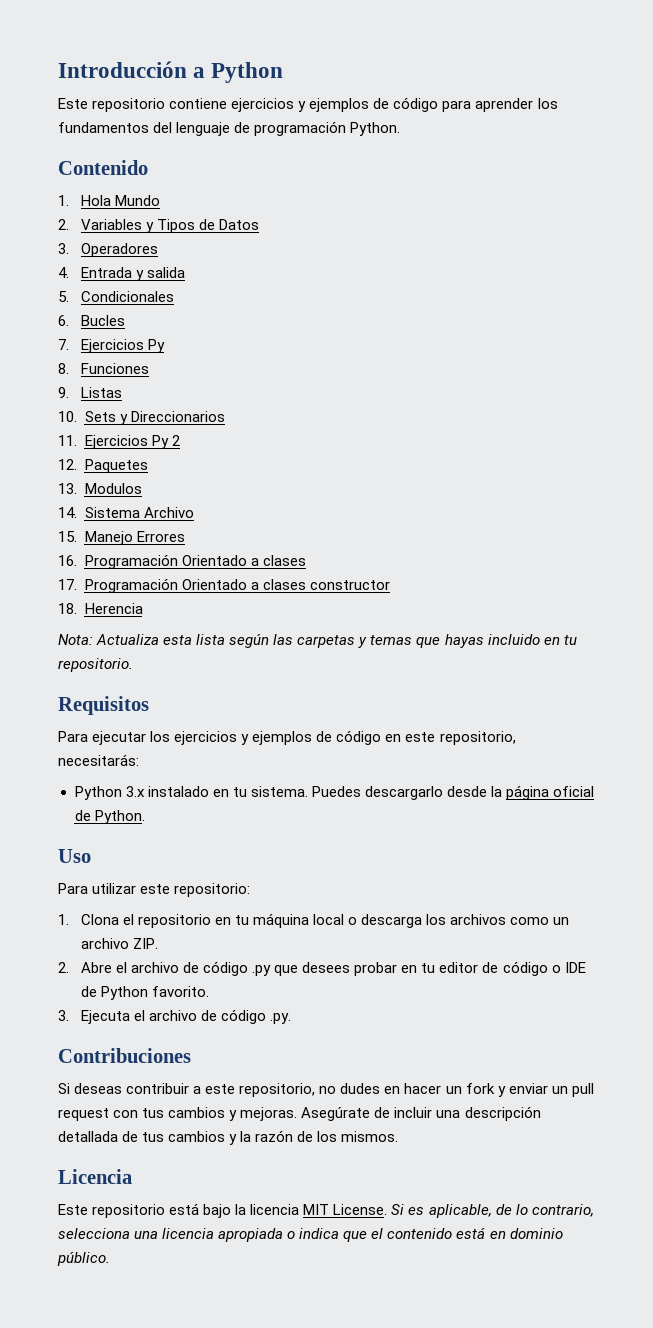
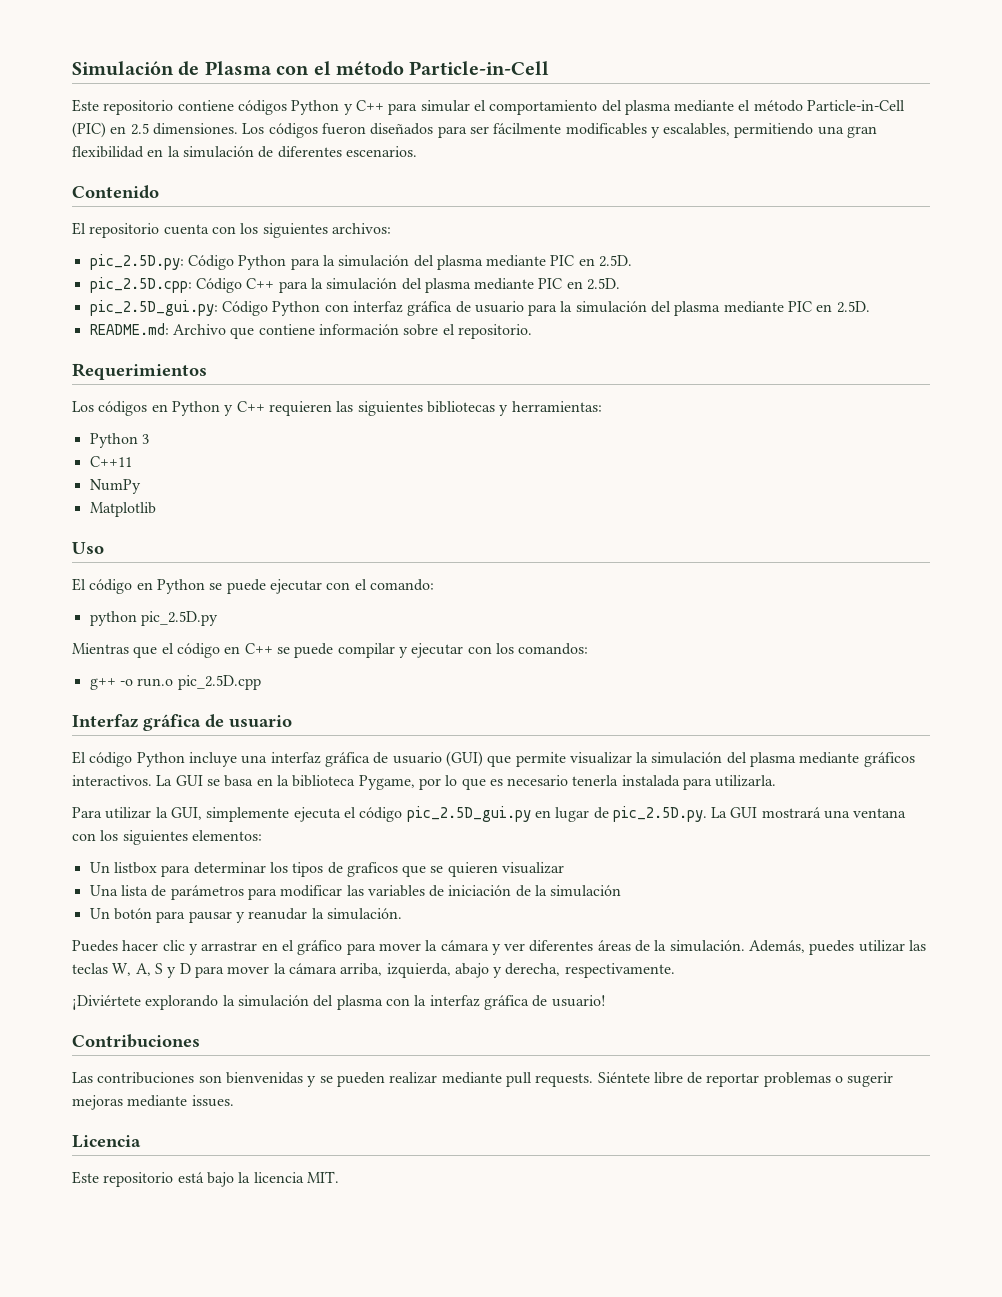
- Introducción a Python
- Este repositorio contiene ejercicios y ejemplos de código para aprender los fundamentos del lenguaje de programación Python.
+ Simulación de Plasma con el método Particle-in-Cell
+ Este repositorio contiene códigos Python y C++ para simular el comportamiento del plasma mediante el método Particle-in-Cell (PIC) en 2.5 dimensiones. Los códigos fueron diseñados para ser fácilmente modificables y escalables, permitiendo una gran flexibilidad en la simulación de diferentes escenarios.
  Contenido
- 1. Hola Mundo
- 2. Variables y Tipos de Datos
- 3. Operadores
- 4. Entrada y salida
- 5. Condicionales
- 6. Bucles
- 7. Ejercicios Py
- 8. Funciones
- 9. Listas
- 10. Sets y Direccionarios
- 11. Ejercicios Py 2
- 12. Paquetes
- 13. Modulos
- 14. Sistema Archivo
- 15. Manejo Errores
- 16. Programación Orientado a clases
- 17. Programación Orientado a clases constructor
- 18. Herencia
- Nota: Actualiza esta lista según las carpetas y temas que hayas incluido en tu repositorio.
- Requisitos
- Para ejecutar los ejercicios y ejemplos de código en este repositorio, necesitarás:
- Python 3.x instalado en tu sistema. Puedes descargarlo desde la página oficial de Python.
+ El repositorio cuenta con los siguientes archivos:
+ pic_2.5D.py: Código Python para la simulación del plasma mediante PIC en 2.5D.
+ pic_2.5D.cpp: Código C++ para la simulación del plasma mediante PIC en 2.5D.
+ pic_2.5D_gui.py: Código Python con interfaz gráfica de usuario para la simulación del plasma mediante PIC en 2.5D.
+ README.md: Archivo que contiene información sobre el repositorio.
+ Requerimientos
+ Los códigos en Python y C++ requieren las siguientes bibliotecas y herramientas:
+ Python 3
+ C++11
+ NumPy
+ Matplotlib
  Uso
- Para utilizar este repositorio:
- 1. Clona el repositorio en tu máquina local o descarga los archivos como un archivo ZIP.
- 2. Abre el archivo de código .py que desees probar en tu editor de código o IDE de Python favorito.
- 3. Ejecuta el archivo de código .py.
+ El código en Python se puede ejecutar con el comando:
+ python pic_2.5D.py
+ Mientras que el código en C++ se puede compilar y ejecutar con los comandos:
+ g++ -o run.o pic_2.5D.cpp
+ Interfaz gráfica de usuario
+ El código Python incluye una interfaz gráfica de usuario (GUI) que permite visualizar la simulación del plasma mediante gráficos interactivos. La GUI se basa en la biblioteca Pygame, por lo que es necesario tenerla instalada para utilizarla.
+ Para utilizar la GUI, simplemente ejecuta el código pic_2.5D_gui.py en lugar de pic_2.5D.py. La GUI mostrará una ventana con los siguientes elementos:
+ Un listbox para determinar los tipos de graficos que se quieren visualizar
+ Una lista de parámetros para modificar las variables de iniciación de la simulación
+ Un botón para pausar y reanudar la simulación.
+ Puedes hacer clic y arrastrar en el gráfico para mover la cámara y ver diferentes áreas de la simulación. Además, puedes utilizar las teclas W, A, S y D para mover la cámara arriba, izquierda, abajo y derecha, respectivamente.
+ ¡Diviértete explorando la simulación del plasma con la interfaz gráfica de usuario!
  Contribuciones
- Si deseas contribuir a este repositorio, no dudes en hacer un fork y enviar un pull request con tus cambios y mejoras. Asegúrate de incluir una descripción detallada de tus cambios y la razón de los mismos.
+ Las contribuciones son bienvenidas y se pueden realizar mediante pull requests. Siéntete libre de reportar problemas o sugerir mejoras mediante issues.
- Este repositorio está bajo la licencia MIT License. Si es aplicable, de lo contrario, selecciona una licencia apropiada o indica que el contenido está en dominio público.
+ Este repositorio está bajo la licencia MIT.

